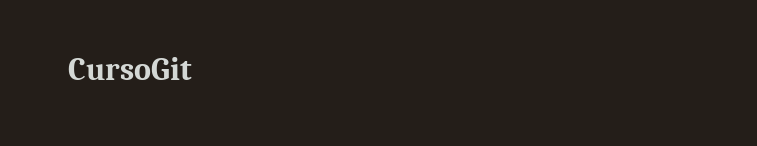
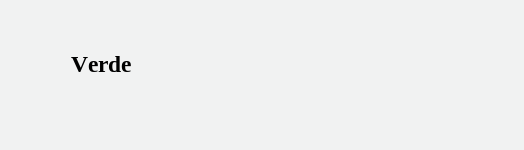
- CursoGit
+ Verde

